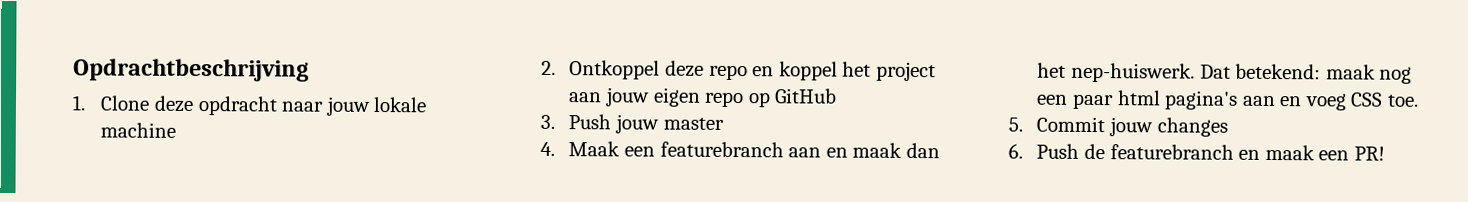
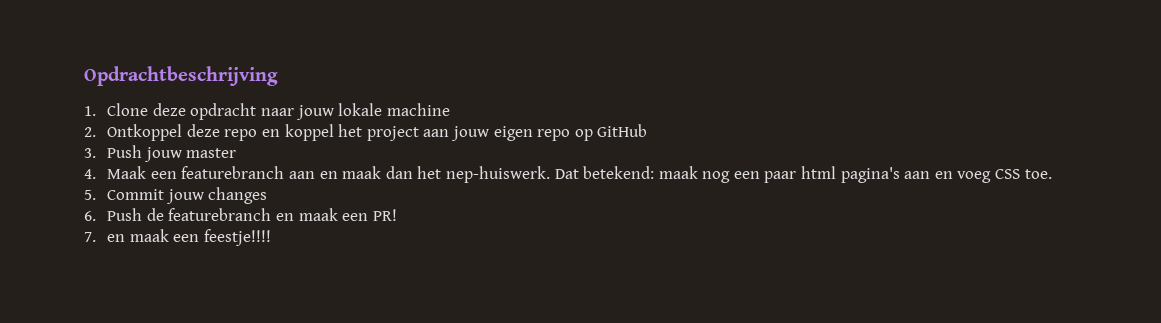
+ 7. en maak een feestje!!!!

